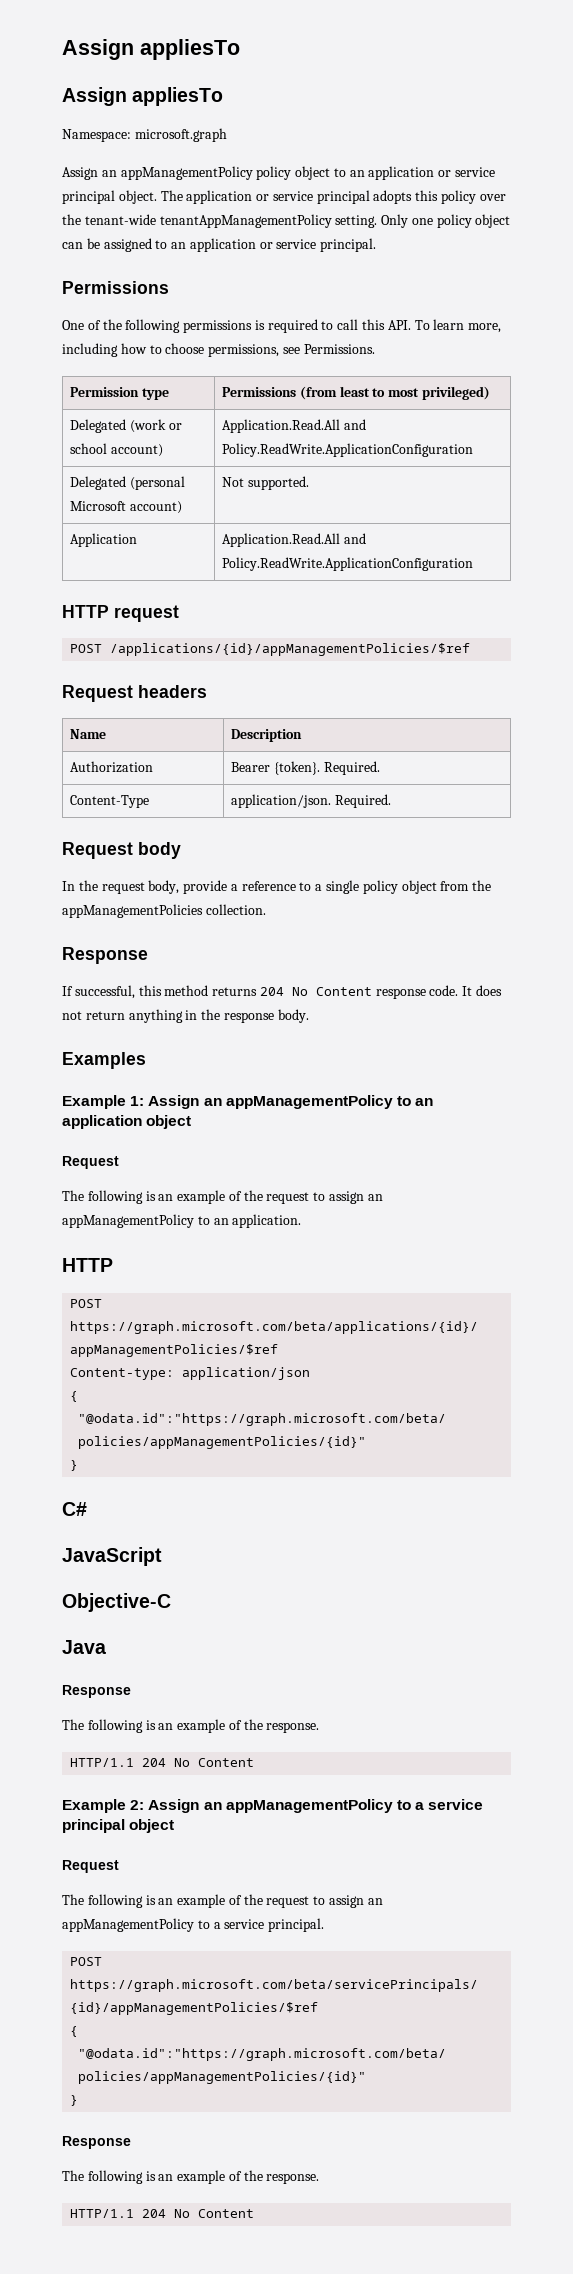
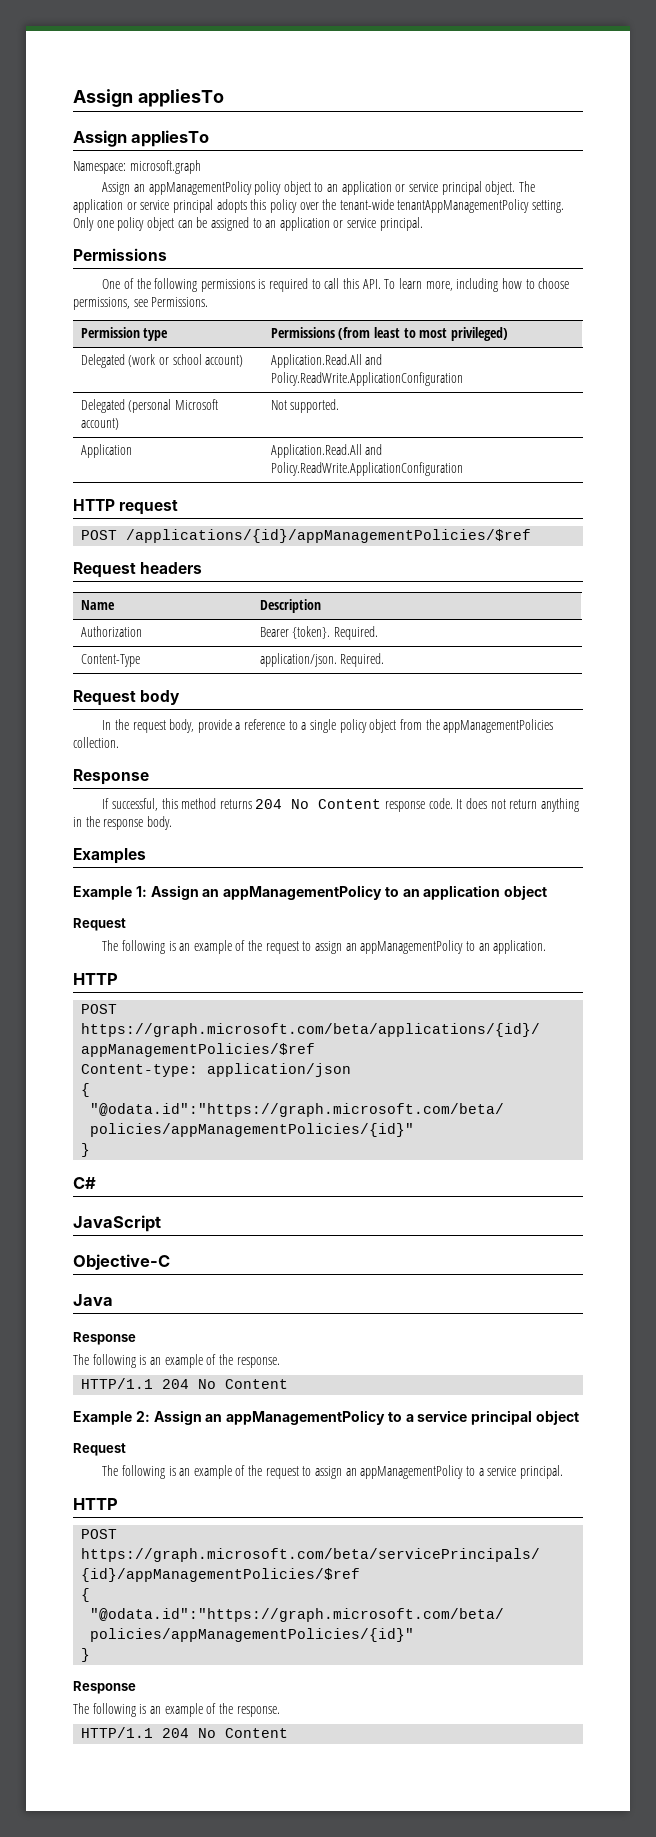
  The following is an example of the request to assign an appManagementPolicy to a service principal.
+ HTTP

